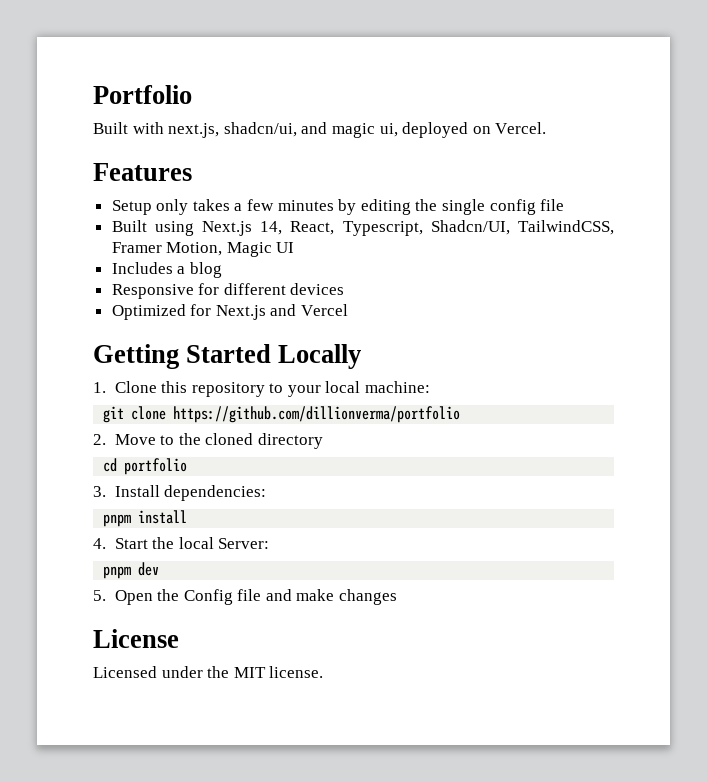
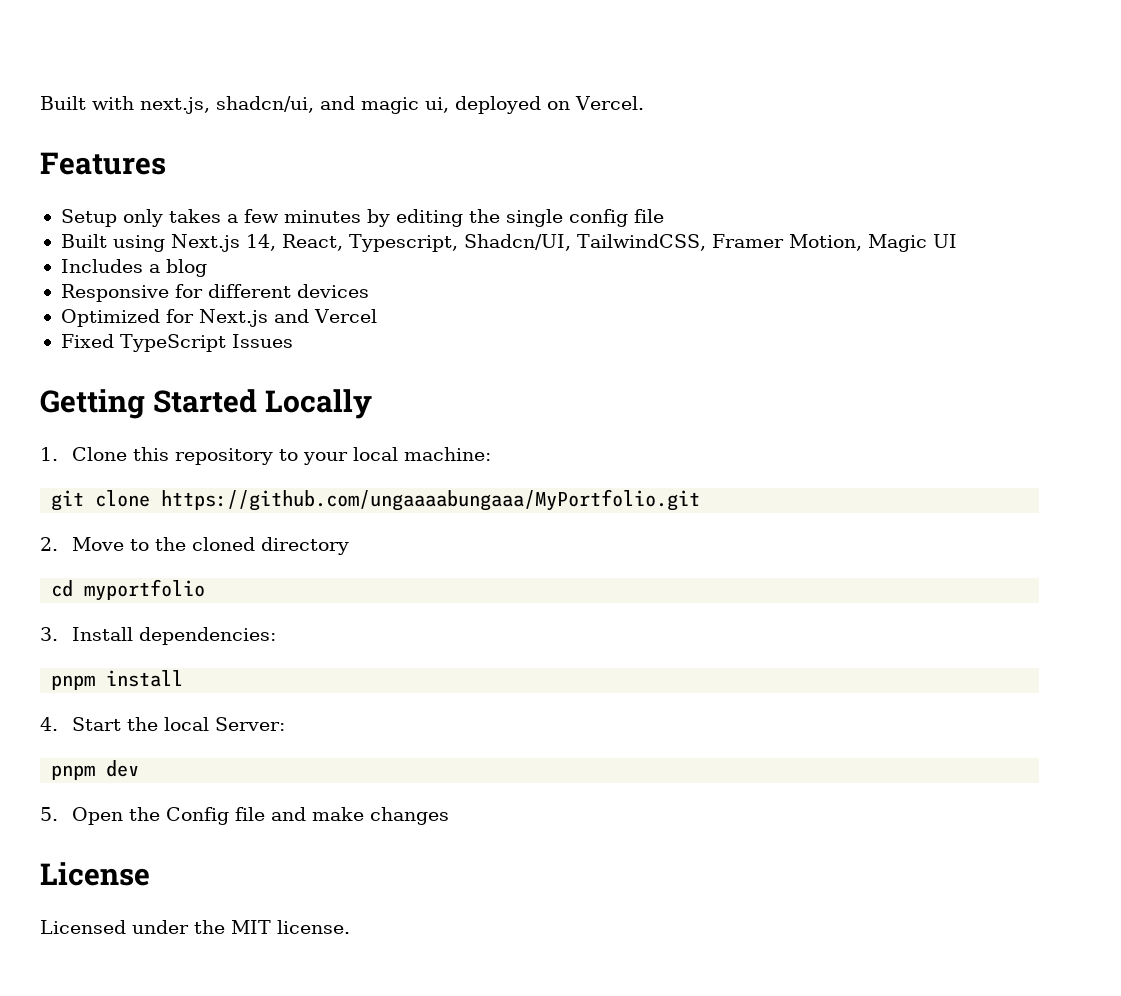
- Portfolio
+ Fixed TypeScript Issues
- git clone https://github.com/dillionverma/portfolio
+ git clone https://github.com/ungaaaabungaaa/MyPortfolio.git
- cd portfolio
+ cd myportfolio

